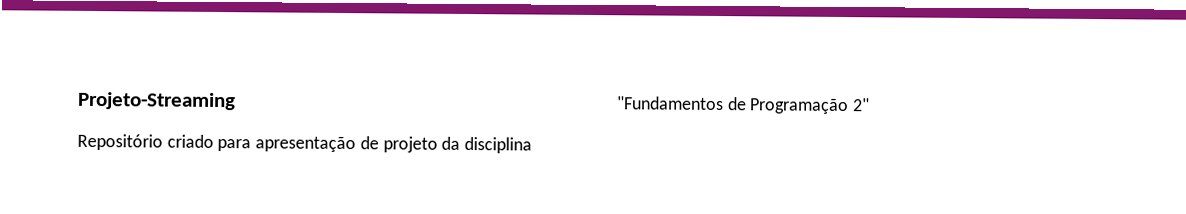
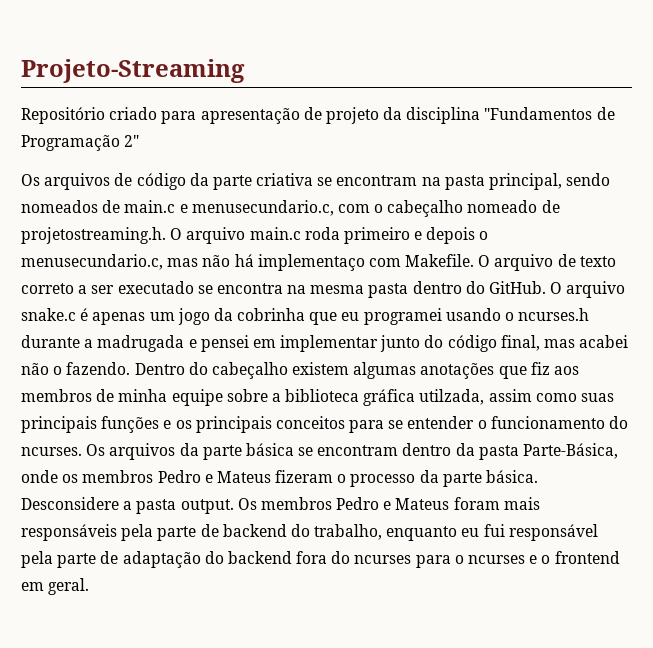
+ Os arquivos de código da parte criativa se encontram na pasta principal, sendo nomeados de main.c e menusecundario.c, com o cabeçalho nomeado de projetostreaming.h. O arquivo main.c roda primeiro e depois o menusecundario.c, mas não há implementaço com Makefile. O arquivo de texto correto a ser executado se encontra na mesma pasta dentro do GitHub. O arquivo snake.c é apenas um jogo da cobrinha que eu programei usando o ncurses.h durante a madrugada e pensei em implementar junto do código final, mas acabei não o fazendo. Dentro do cabeçalho existem algumas anotações que fiz aos membros de minha equipe sobre a biblioteca gráfica utilzada, assim como suas principais funções e os principais conceitos para se entender o funcionamento do ncurses. Os arquivos da parte básica se encontram dentro da pasta Parte-Básica, onde os membros Pedro e Mateus fizeram o processo da parte básica. Desconsidere a pasta output. Os membros Pedro e Mateus foram mais responsáveis pela parte de backend do trabalho, enquanto eu fui responsável pela parte de adaptação do backend fora do ncurses para o ncurses e o frontend em geral.

